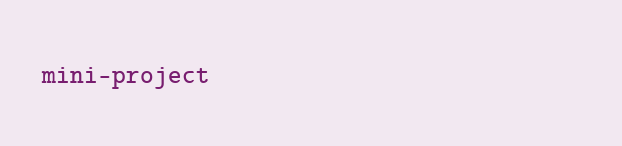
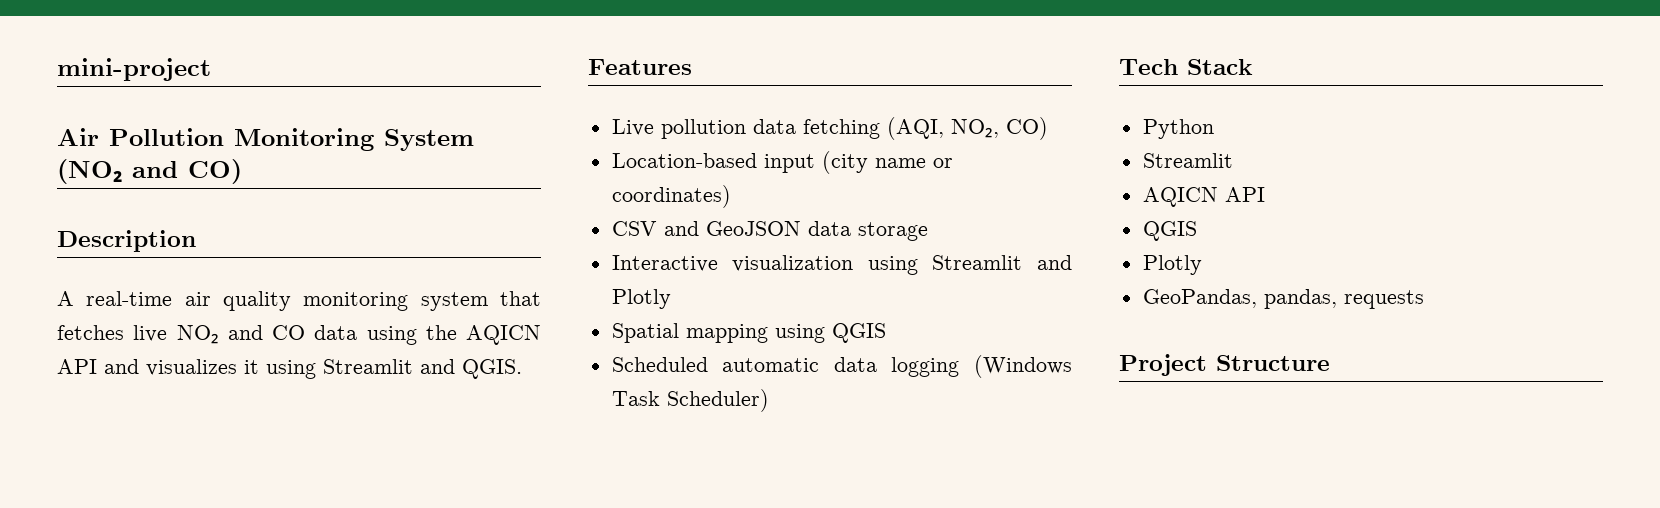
+ Air Pollution Monitoring System (NO₂ and CO)
+ Description
+ A real-time air quality monitoring system that fetches live NO₂ and CO data using the AQICN API and visualizes it using Streamlit and QGIS.
+ Features
+ Live pollution data fetching (AQI, NO₂, CO)
+ Location-based input (city name or coordinates)
+ CSV and GeoJSON data storage
+ Interactive visualization using Streamlit and Plotly
+ Spatial mapping using QGIS
+ Scheduled automatic data logging (Windows Task Scheduler)
+ Tech Stack
+ Python
+ Streamlit
+ AQICN API
+ QGIS
+ Plotly
+ GeoPandas, pandas, requests
+ Project Structure

